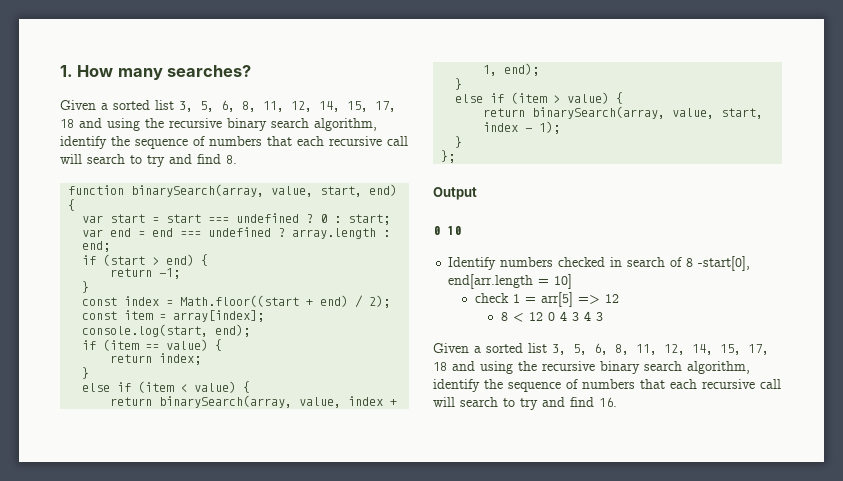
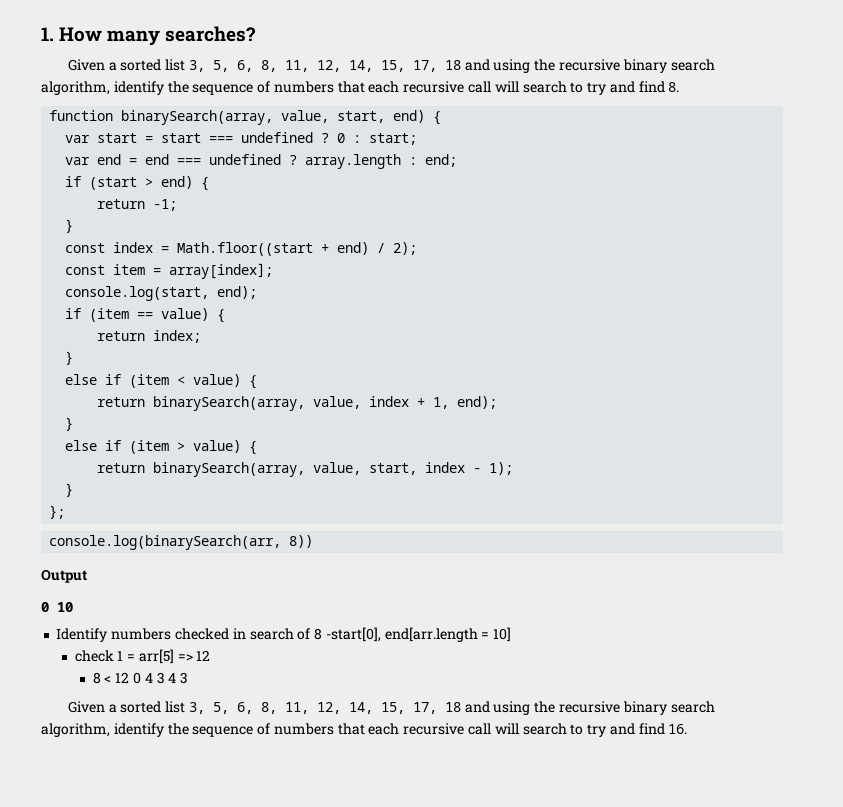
+ console.log(binarySearch(arr, 8))

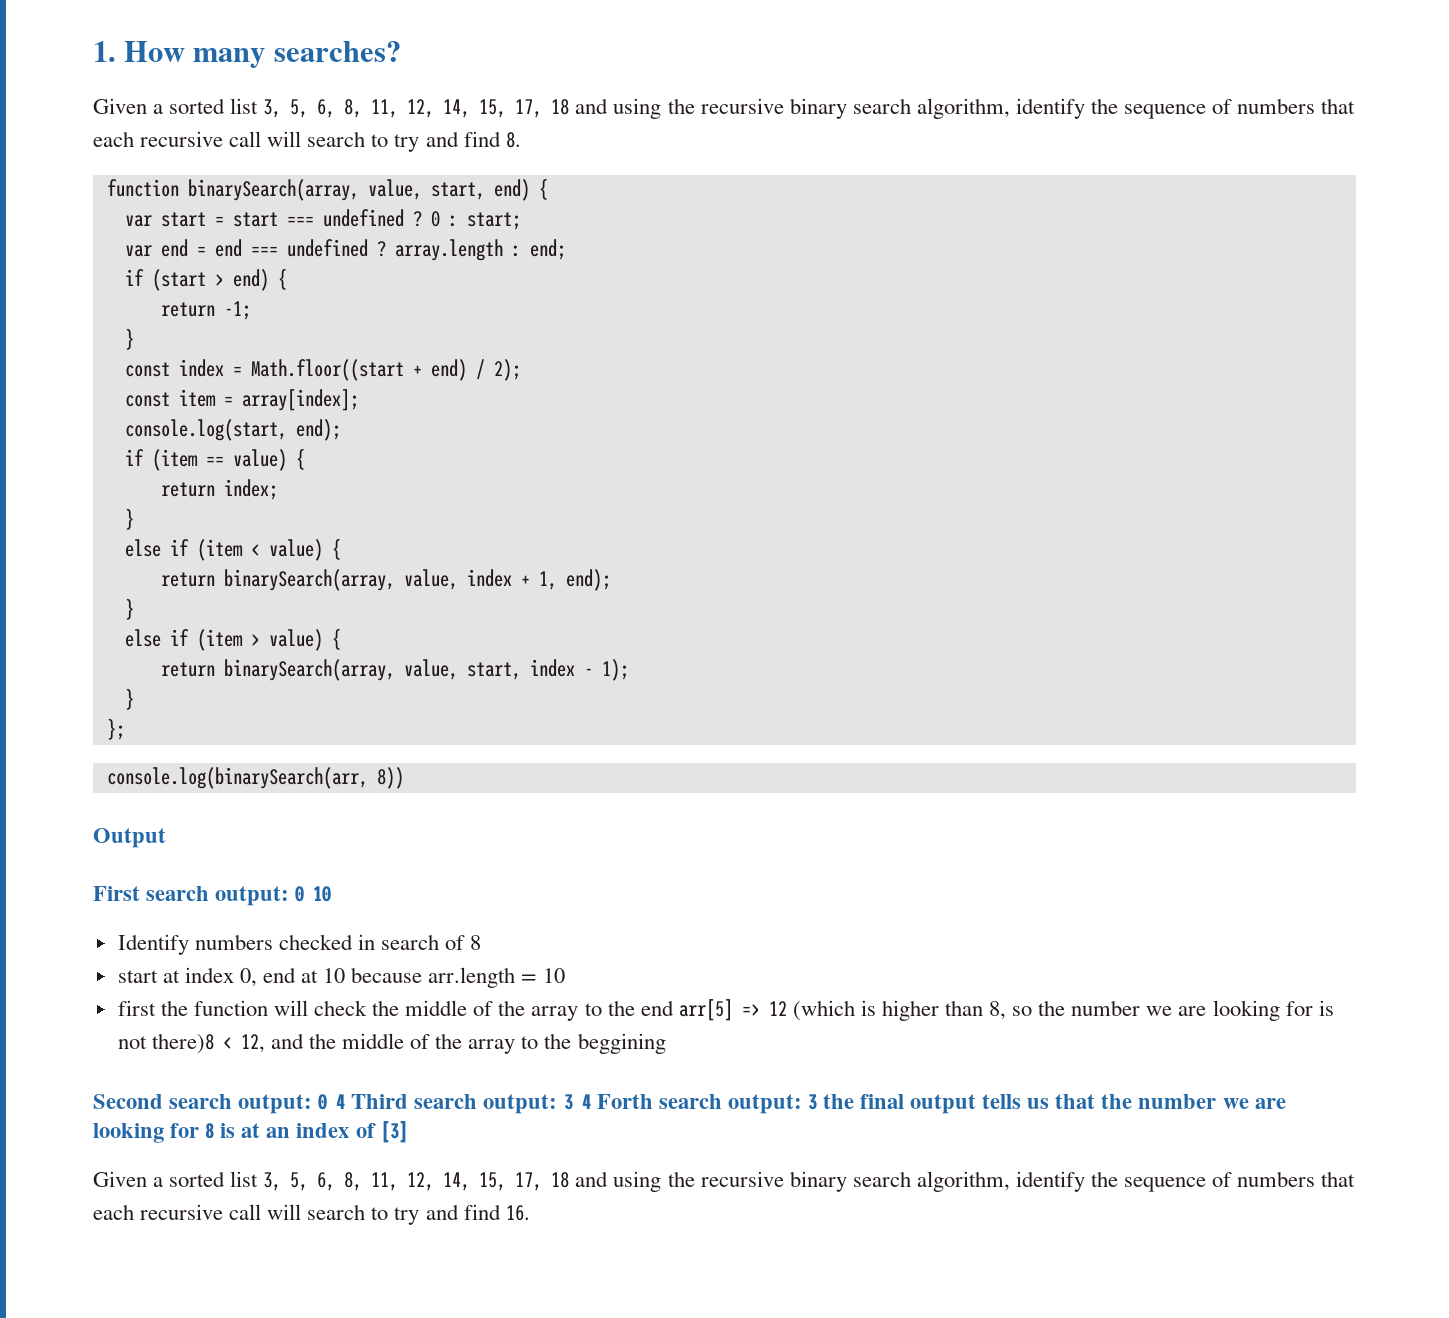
- 0 10
+ First search output: 0 10
- Identify numbers checked in search of 8 -start[0], end[arr.length = 10]
- check 1 = arr[5] => 12
- 8 < 12 0 4 3 4 3
+ Identify numbers checked in search of 8
+ start at index 0, end at 10 because arr.length = 10
+ first the function will check the middle of the array to the end arr[5] => 12 (which is higher than 8, so the number we are looking for is not there)8 < 12, and the middle of the array to the beggining
+ Second search output: 0 4 Third search output: 3 4 Forth search output: 3 the final output tells us that the number we are looking for 8 is at an index of [3]

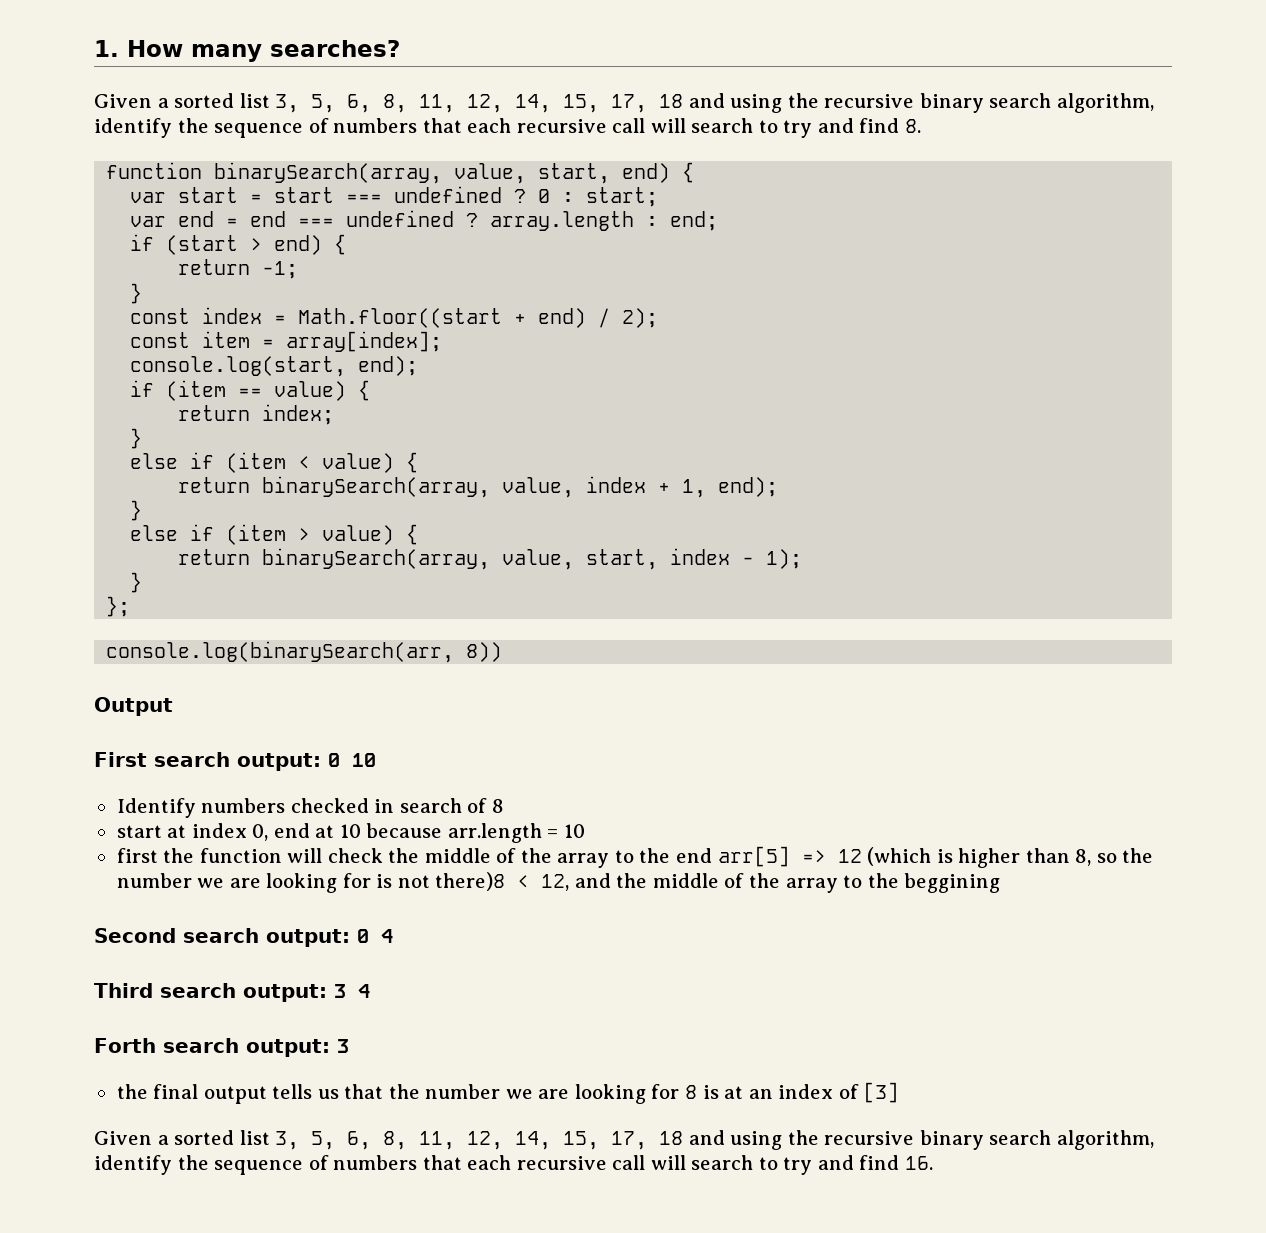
- Second search output: 0 4 Third search output: 3 4 Forth search output: 3 the final output tells us that the number we are looking for 8 is at an index of [3]
+ Second search output: 0 4
+ Third search output: 3 4
+ Forth search output: 3
+ the final output tells us that the number we are looking for 8 is at an index of [3]

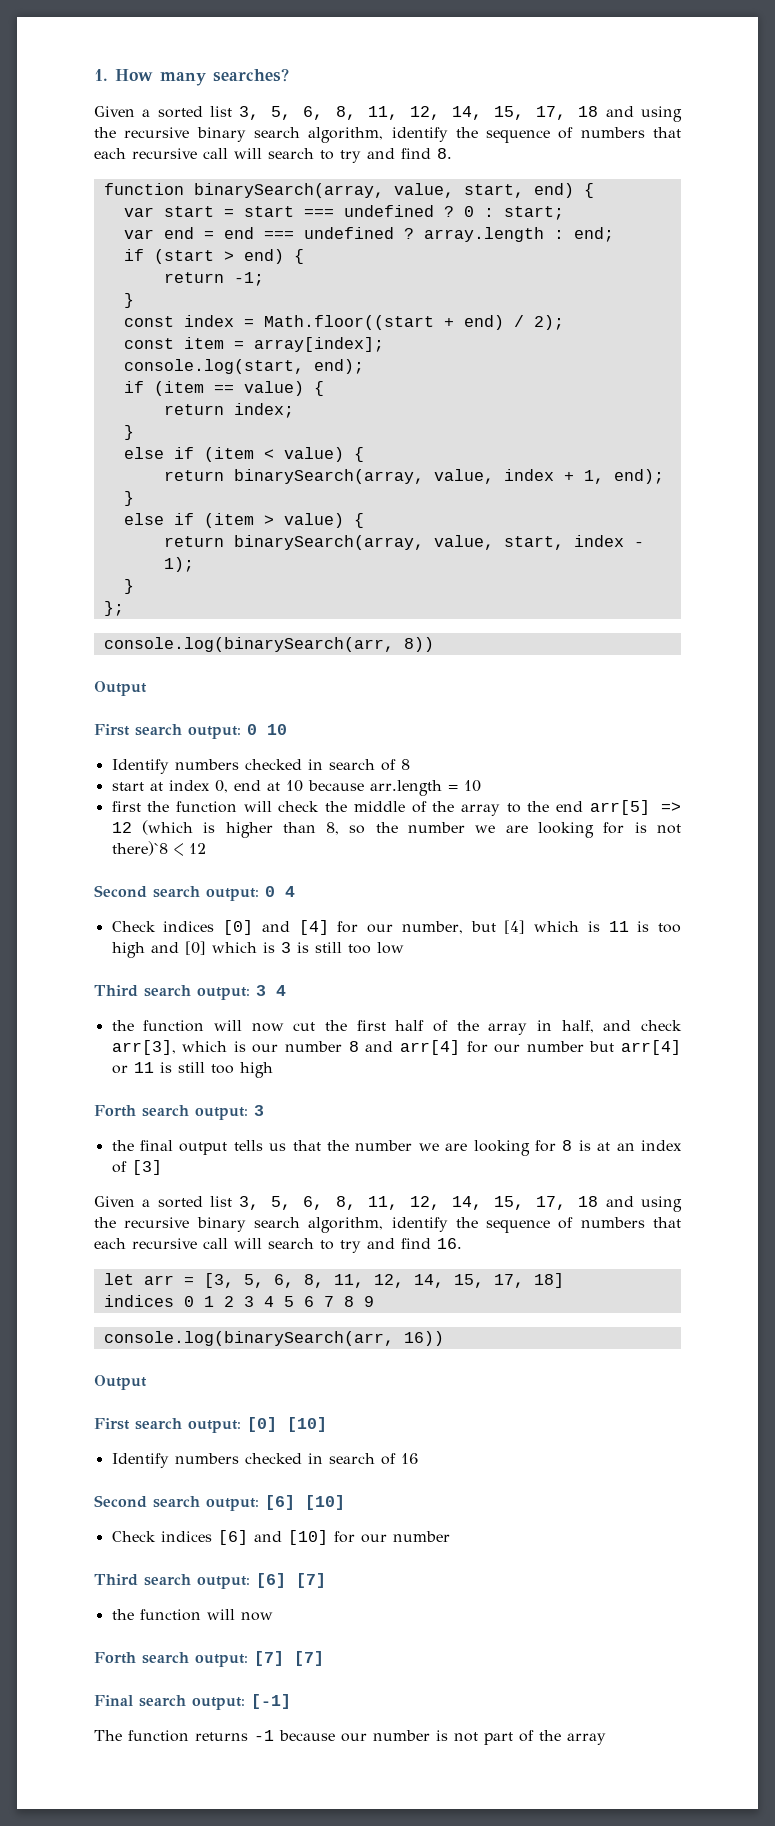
- first the function will check the middle of the array to the end arr[5] => 12 (which is higher than 8, so the number we are looking for is not there)8 < 12, and the middle of the array to the beggining
+ first the function will check the middle of the array to the end arr[5] => 12 (which is higher than 8, so the number we are looking for is not there)`8 < 12
+ Check indices [0] and [4] for our number, but [4] which is 11 is too high and [0] which is 3 is still too low
+ the function will now cut the first half of the array in half, and check arr[3], which is our number 8 and arr[4] for our number but arr[4] or 11 is still too high
+ let arr = [3, 5, 6, 8, 11, 12, 14, 15, 17, 18]
+ indices 0 1 2 3 4 5 6 7 8 9
+ console.log(binarySearch(arr, 16))
+ Output
+ First search output: [0] [10]
+ Identify numbers checked in search of 16
+ Second search output: [6] [10]
+ Check indices [6] and [10] for our number
+ Third search output: [6] [7]
+ the function will now
+ Forth search output: [7] [7]
+ Final search output: [-1]
+ The function returns -1 because our number is not part of the array

